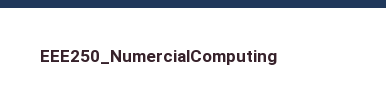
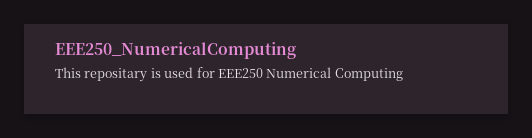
- EEE250_NumercialComputing
+ EEE250_NumericalComputing
+ This repositary is used for EEE250 Numerical Computing

